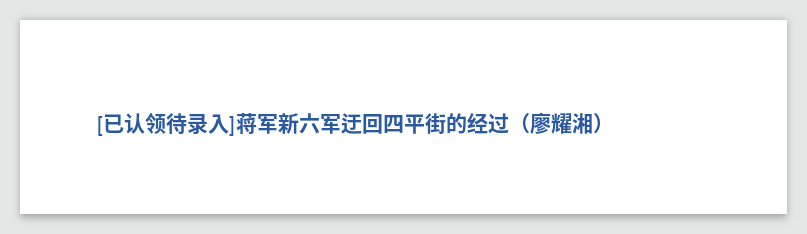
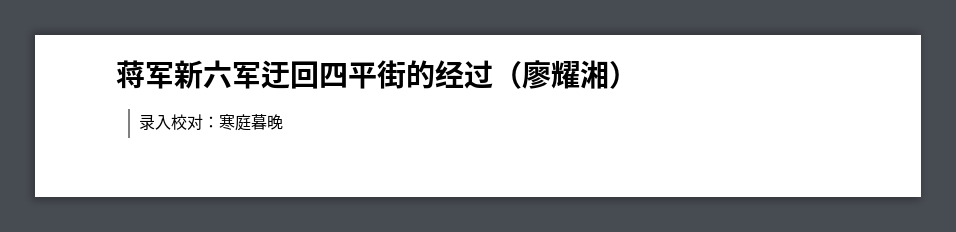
- [已认领待录入]蒋军新六军迂回四平街的经过（廖耀湘）
+ 蒋军新六军迂回四平街的经过（廖耀湘）
+ 录入校对：寒庭暮晚

